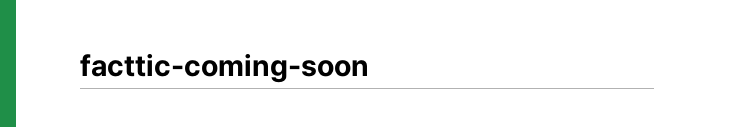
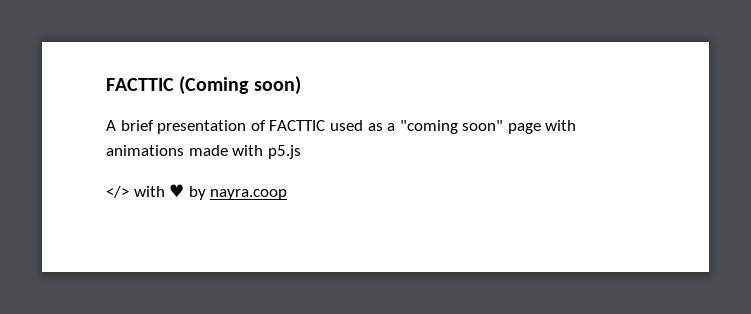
- facttic-coming-soon
+ FACTTIC (Coming soon)
+ A brief presentation of FACTTIC used as a "coming soon" page with animations made with p5.js
+ </> with ♥ by nayra.coop

